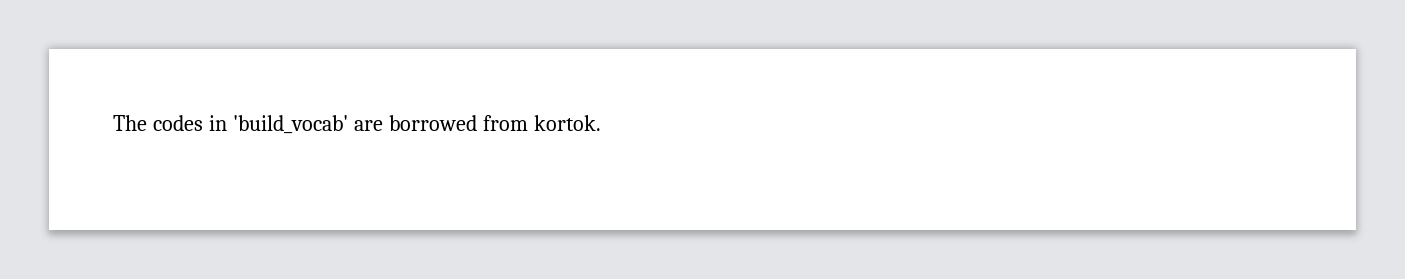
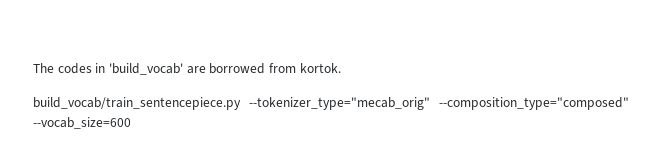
+ build_vocab/train_sentencepiece.py --tokenizer_type="mecab_orig" --composition_type="composed" --vocab_size=600

